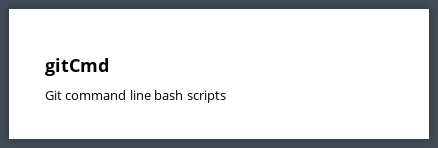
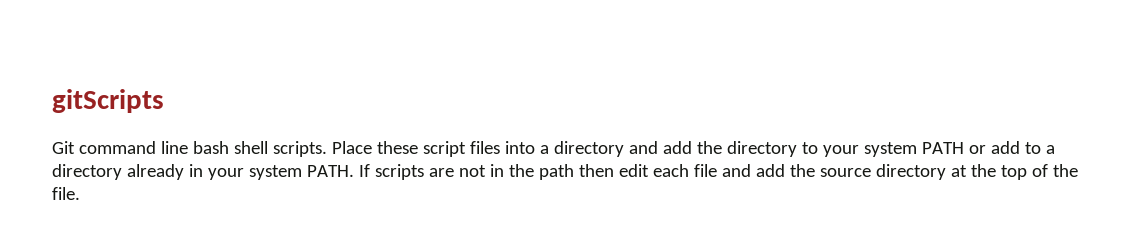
- gitCmd
+ gitScripts
- Git command line bash scripts
+ Git command line bash shell scripts. Place these script files into a directory and add the directory to your system PATH or add to a directory already in your system PATH. If scripts are not in the path then edit each file and add the source directory at the top of the file.

